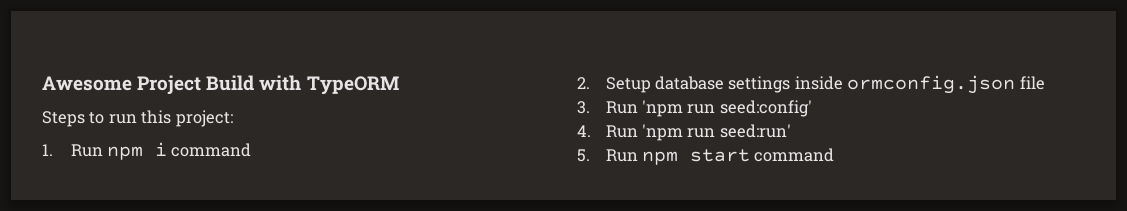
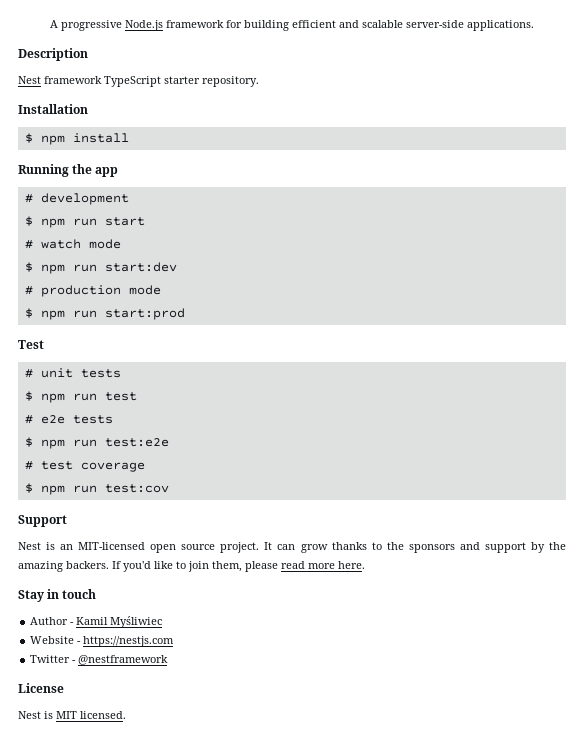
- Awesome Project Build with TypeORM
- Steps to run this project:
- 1. Run npm i command
- 2. Setup database settings inside ormconfig.json file
- 3. Run 'npm run seed:config'
- 4. Run 'npm run seed:run'
- 5. Run npm start command
+ A progressive Node.js framework for building efficient and scalable server-side applications.
+ Description
+ Nest framework TypeScript starter repository.
+ Installation
+ $ npm install
+ Running the app
+ # development
+ $ npm run start
+ # watch mode
+ $ npm run start:dev
+ # production mode
+ $ npm run start:prod
+ Test
+ # unit tests
+ $ npm run test
+ # e2e tests
+ $ npm run test:e2e
+ # test coverage
+ $ npm run test:cov
+ Support
+ Nest is an MIT-licensed open source project. It can grow thanks to the sponsors and support by the amazing backers. If you'd like to join them, please read more here.
+ Stay in touch
+ Author - Kamil Myśliwiec
+ Website - https://nestjs.com
+ Twitter - @nestframework
+ License
+ Nest is MIT licensed.

